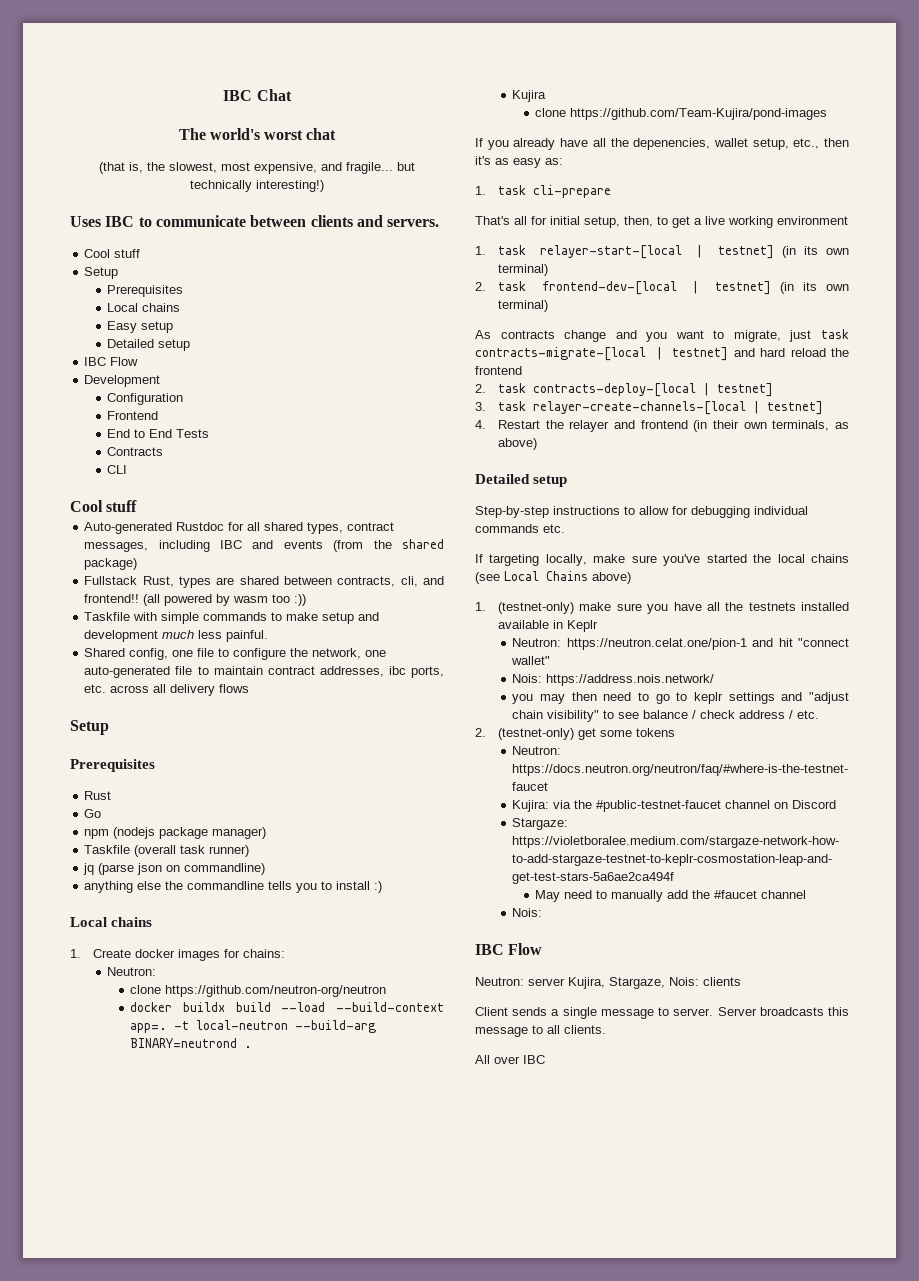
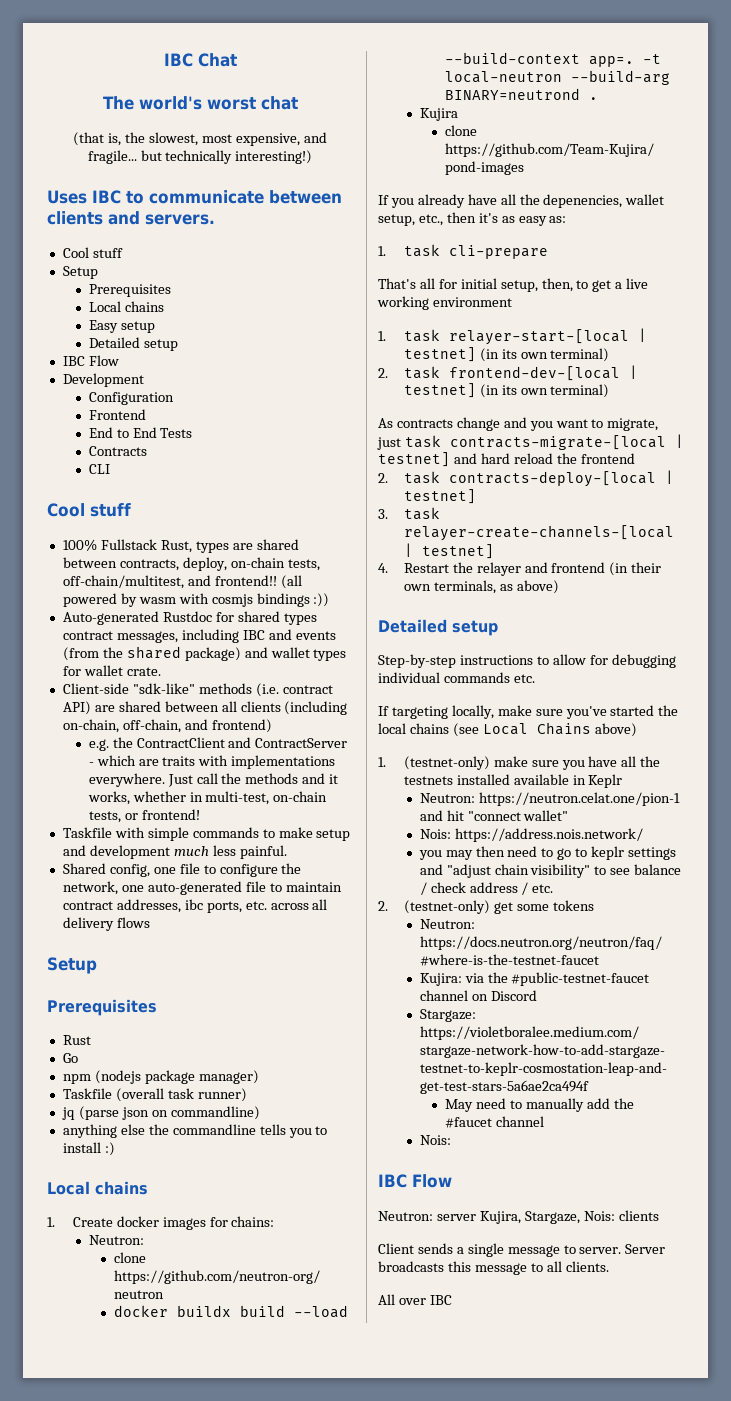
+ 100% Fullstack Rust, types are shared between contracts, deploy, on-chain tests, off-chain/multitest, and frontend!! (all powered by wasm with cosmjs bindings :))
- Auto-generated Rustdoc for all shared types, contract messages, including IBC and events (from the shared package)
- Fullstack Rust, types are shared between contracts, cli, and frontend!! (all powered by wasm too :))
+ Auto-generated Rustdoc for shared types contract messages, including IBC and events (from the shared package) and wallet types for wallet crate.
+ Client-side "sdk-like" methods (i.e. contract API) are shared between all clients (including on-chain, off-chain, and frontend)
+ e.g. the ContractClient and ContractServer - which are traits with implementations everywhere. Just call the methods and it works, whether in multi-test, on-chain tests, or frontend!

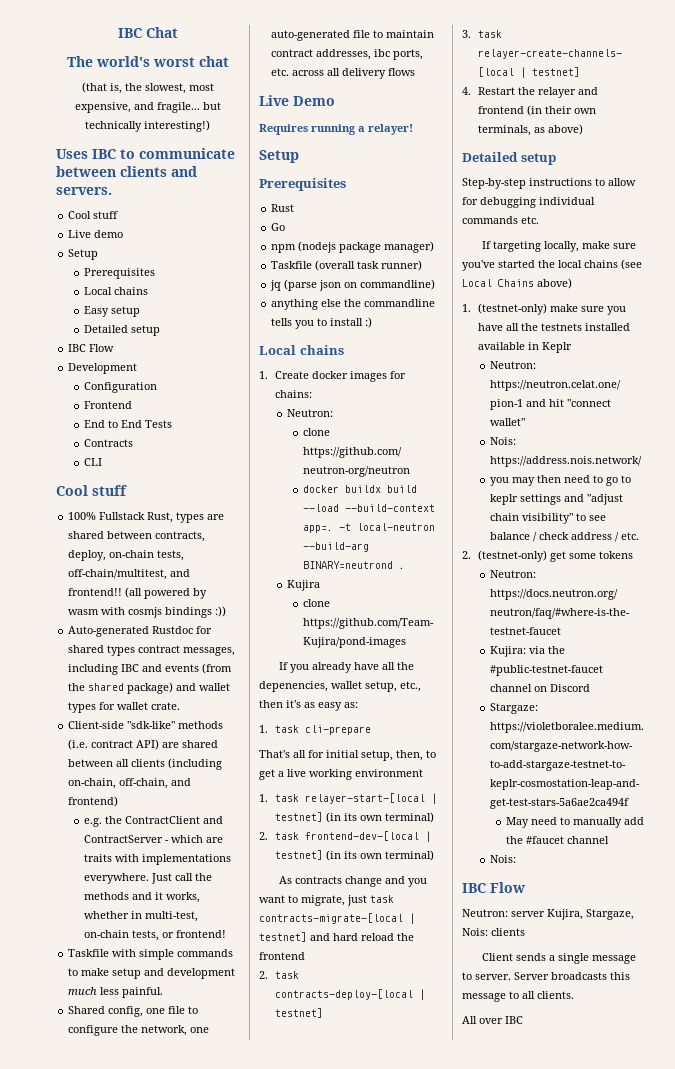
+ Live demo
+ Live Demo
+ Requires running a relayer!

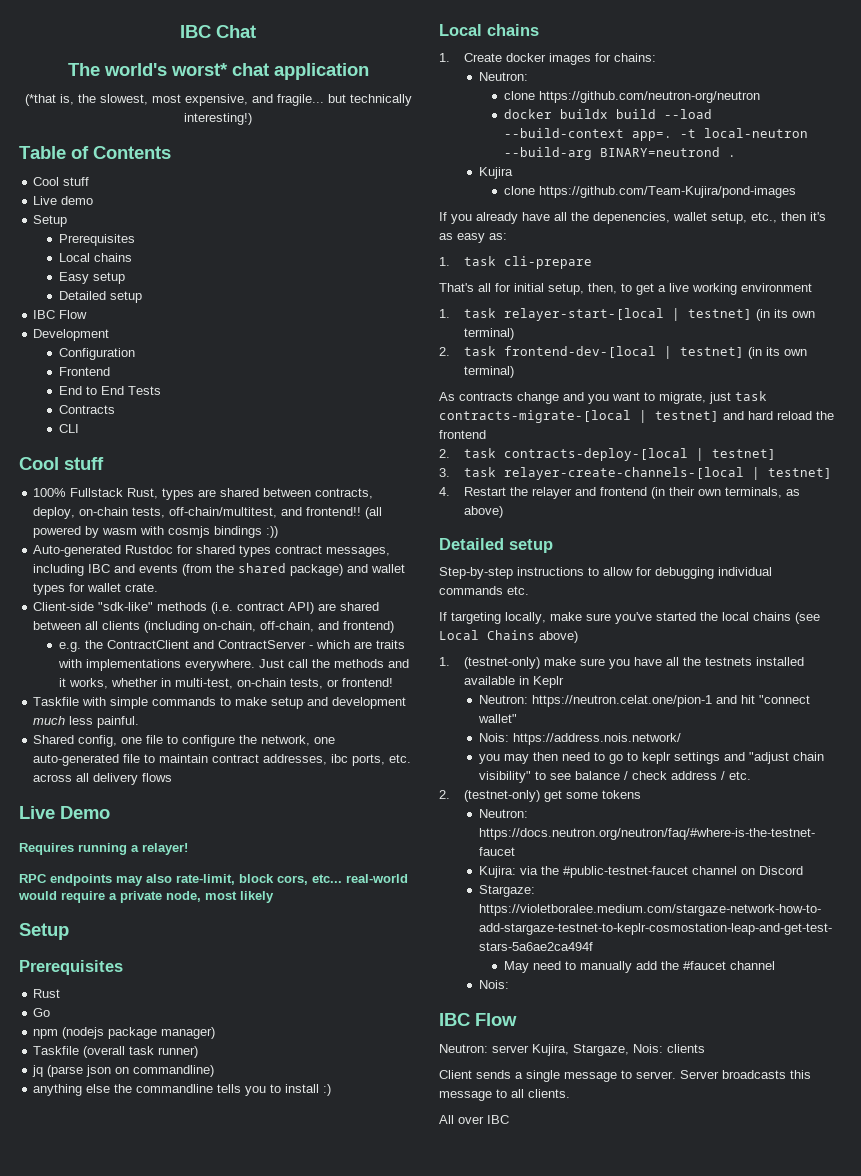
- The world's worst chat
- (that is, the slowest, most expensive, and fragile... but technically interesting!)
+ The world's worst* chat application
+ (*that is, the slowest, most expensive, and fragile... but technically interesting!)
- Uses IBC to communicate between clients and servers.
+ Table of Contents
+ RPC endpoints may also rate-limit, block cors, etc... real-world would require a private node, most likely

